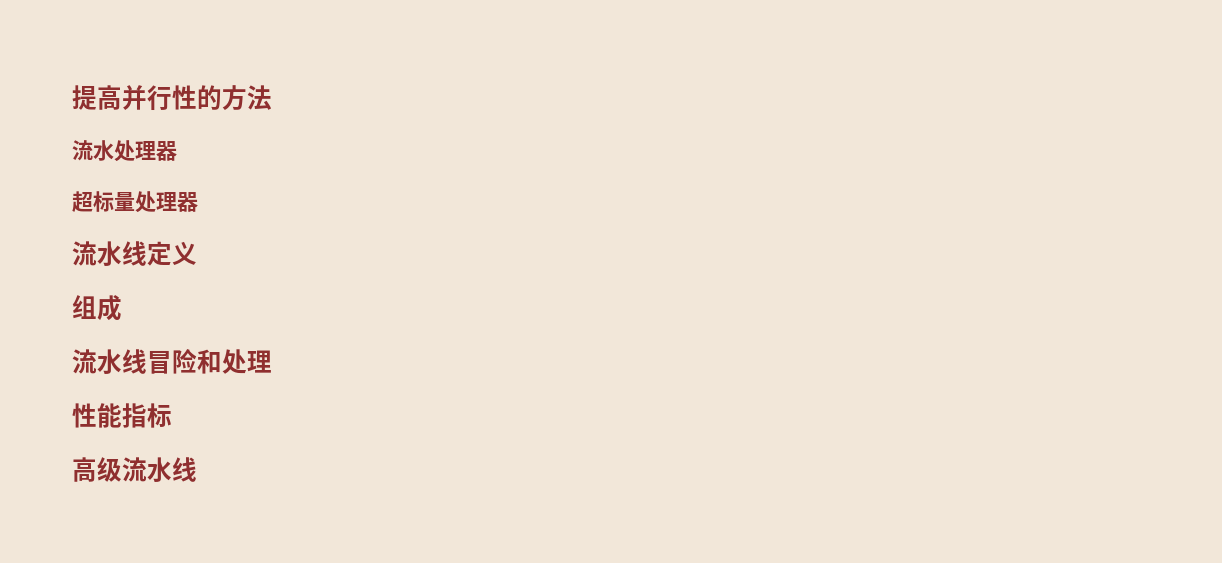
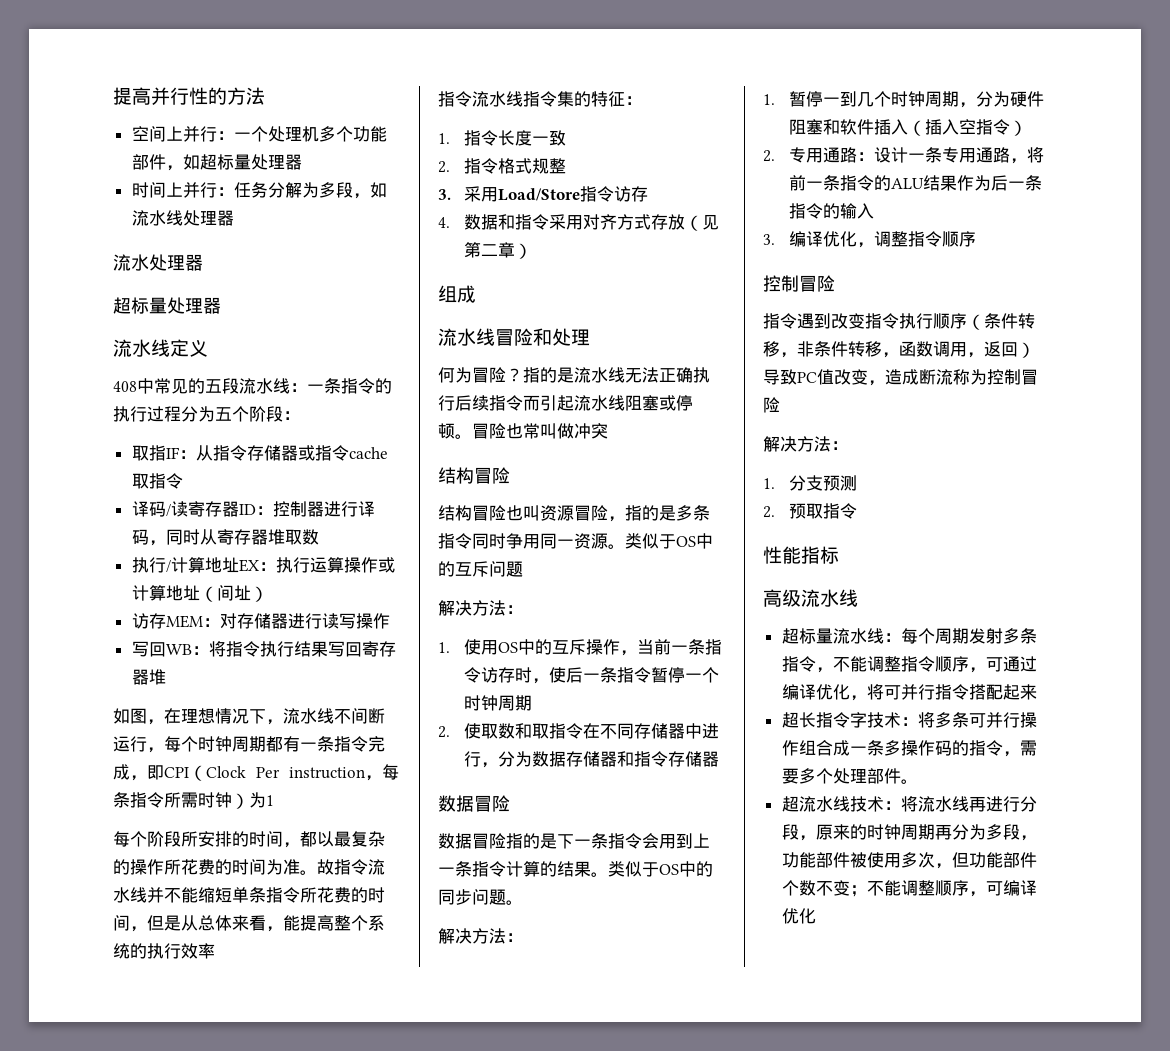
+ 空间上并行：一个处理机多个功能部件，如超标量处理器
+ 时间上并行：任务分解为多段，如流水线处理器
+ 408中常见的五段流水线：一条指令的执行过程分为五个阶段：
+ 取指IF：从指令存储器或指令cache取指令
+ 译码/读寄存器ID：控制器进行译码，同时从寄存器堆取数
+ 执行/计算地址EX：执行运算操作或计算地址（间址）
+ 访存MEM：对存储器进行读写操作
+ 写回WB：将指令执行结果写回寄存器堆
+ 如图，在理想情况下，流水线不间断运行，每个时钟周期都有一条指令完成，即CPI（Clock Per instruction，每条指令所需时钟）为1
+ 每个阶段所安排的时间，都以最复杂的操作所花费的时间为准。故指令流水线并不能缩短单条指令所花费的时间，但是从总体来看，能提高整个系统的执行效率
+ 指令流水线指令集的特征：
+ 1.指令长度一致
+ 2.指令格式规整
+ 3.采用Load/Store指令访存
+ 4.数据和指令采用对齐方式存放（见第二章）
+ 何为冒险？指的是流水线无法正确执行后续指令而引起流水线阻塞或停顿。冒险也常叫做冲突
+ 结构冒险
+ 结构冒险也叫资源冒险，指的是多条指令同时争用同一资源。类似于OS中的互斥问题
+ 解决方法：
+ 1.使用OS中的互斥操作，当前一条指令访存时，使后一条指令暂停一个时钟周期
+ 2.使取数和取指令在不同存储器中进行，分为数据存储器和指令存储器
+ 数据冒险
+ 数据冒险指的是下一条指令会用到上一条指令计算的结果。类似于OS中的同步问题。
+ 解决方法：
+ 1.暂停一到几个时钟周期，分为硬件阻塞和软件插入（插入空指令）
+ 2.专用通路：设计一条专用通路，将前一条指令的ALU结果作为后一条指令的输入
+ 3.编译优化，调整指令顺序
+ 控制冒险
+ 指令遇到改变指令执行顺序（条件转移，非条件转移，函数调用，返回）导致PC值改变，造成断流称为控制冒险
+ 解决方法：
+ 1.分支预测
+ 2.预取指令
+ 超标量流水线：每个周期发射多条指令，不能调整指令顺序，可通过编译优化，将可并行指令搭配起来
+ 超长指令字技术：将多条可并行操作组合成一条多操作码的指令，需要多个处理部件。
+ 超流水线技术：将流水线再进行分段，原来的时钟周期再分为多段，功能部件被使用多次，但功能部件个数不变；不能调整顺序，可编译优化

